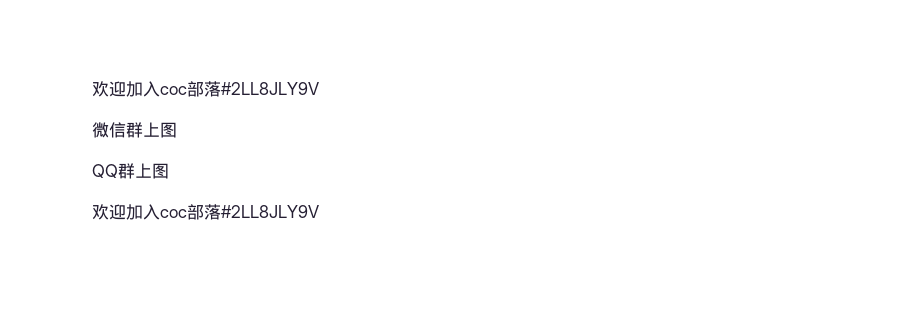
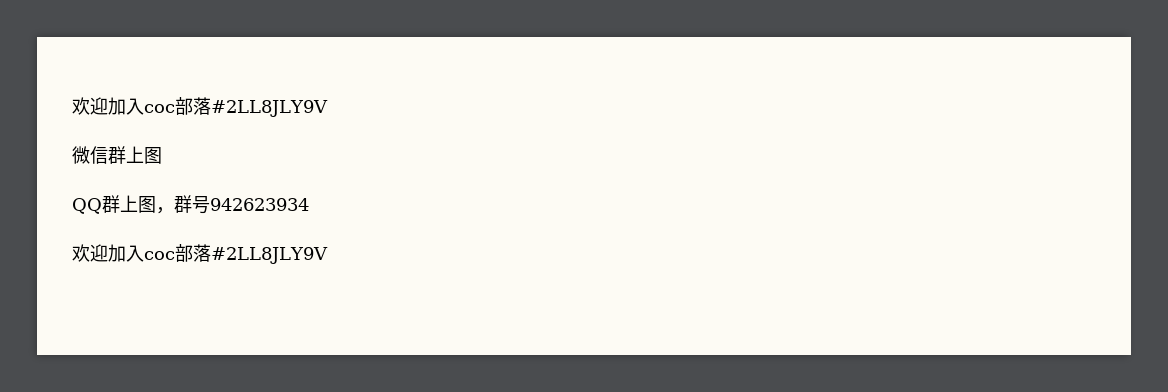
- QQ群上图
+ QQ群上图，群号942623934

